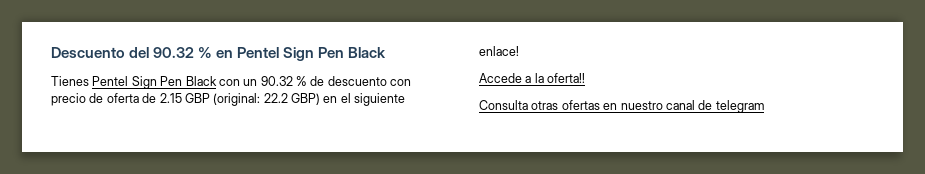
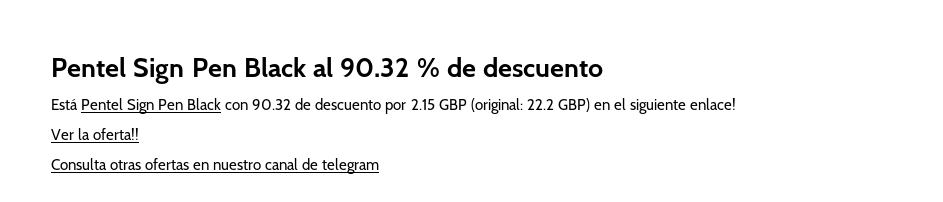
- Descuento del 90.32 % en Pentel Sign Pen Black
- Tienes Pentel Sign Pen Black con un 90.32 % de descuento con precio de oferta de 2.15 GBP (original: 22.2 GBP) en el siguiente enlace!
+ Pentel Sign Pen Black al 90.32 % de descuento
+ Está Pentel Sign Pen Black con 90.32 de descuento por 2.15 GBP (original: 22.2 GBP) en el siguiente enlace!
- Accede a la oferta!!
+ Ver la oferta!!

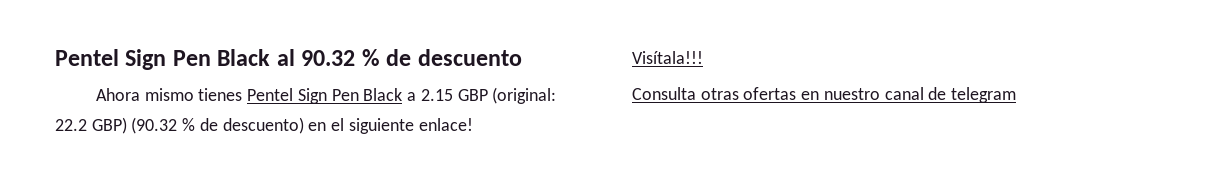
- Está Pentel Sign Pen Black con 90.32 de descuento por 2.15 GBP (original: 22.2 GBP) en el siguiente enlace!
+ Ahora mismo tienes Pentel Sign Pen Black a 2.15 GBP (original: 22.2 GBP) (90.32 % de descuento) en el siguiente enlace!
- Ver la oferta!!
+ Visítala!!!

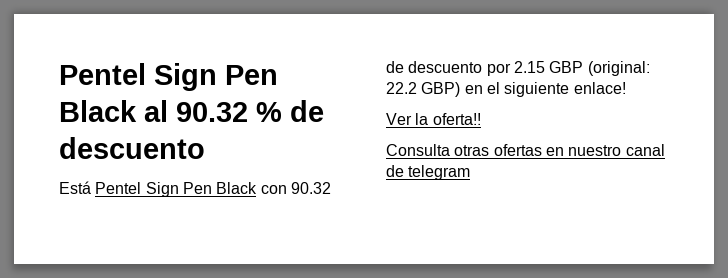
- Ahora mismo tienes Pentel Sign Pen Black a 2.15 GBP (original: 22.2 GBP) (90.32 % de descuento) en el siguiente enlace!
+ Está Pentel Sign Pen Black con 90.32 de descuento por 2.15 GBP (original: 22.2 GBP) en el siguiente enlace!
- Visítala!!!
+ Ver la oferta!!

